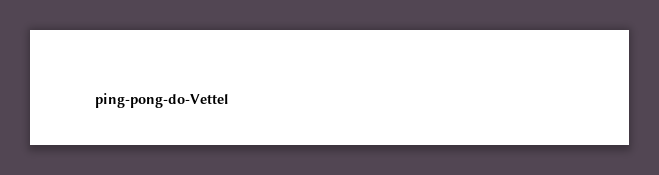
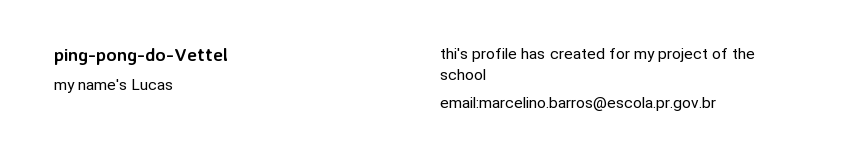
+ my name's Lucas
+ thi's profile has created for my project of the school
+ email:marcelino.barros@escola.pr.gov.br

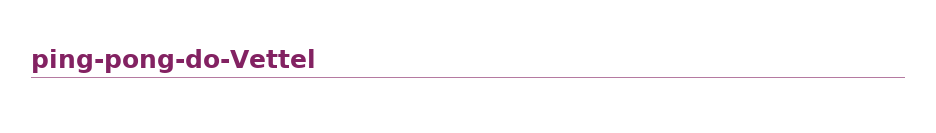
- my name's Lucas
- thi's profile has created for my project of the school
- email:marcelino.barros@escola.pr.gov.br

